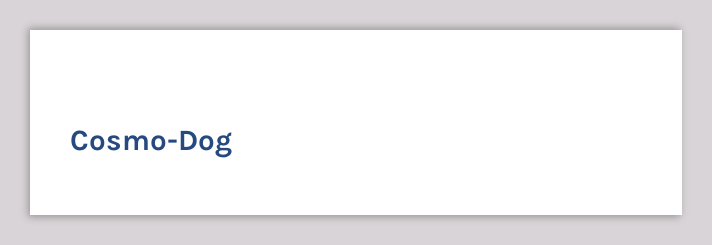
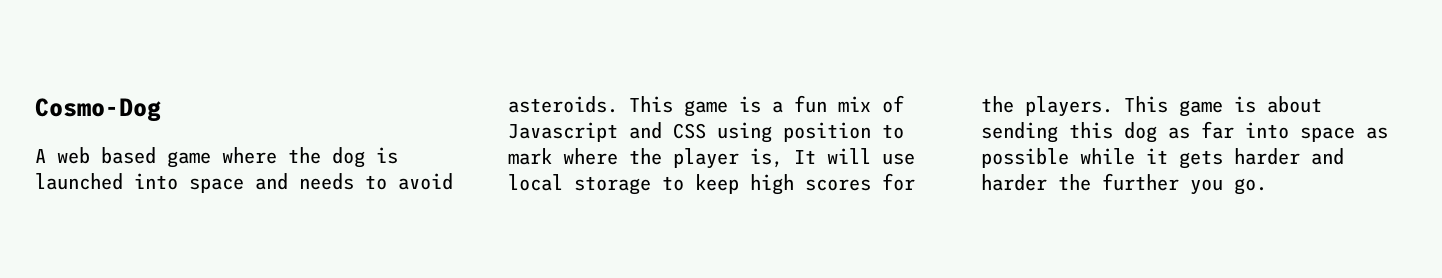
+ A web based game where the dog is launched into space and needs to avoid asteroids. This game is a fun mix of Javascript and CSS using position to mark where the player is, It will use local storage to keep high scores for the players. This game is about sending this dog as far into space as possible while it gets harder and harder the further you go.

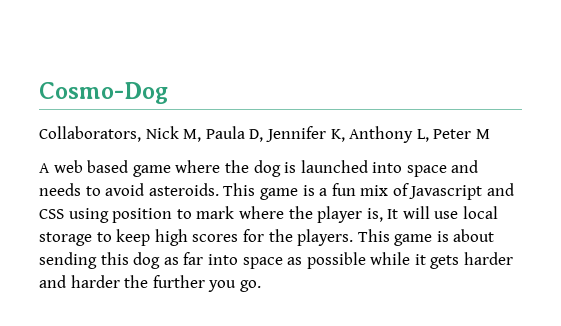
+ Collaborators, Nick M, Paula D, Jennifer K, Anthony L, Peter M

